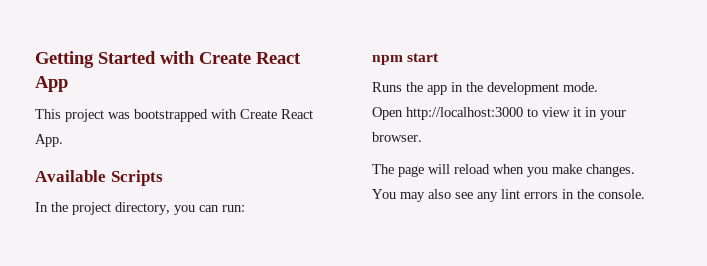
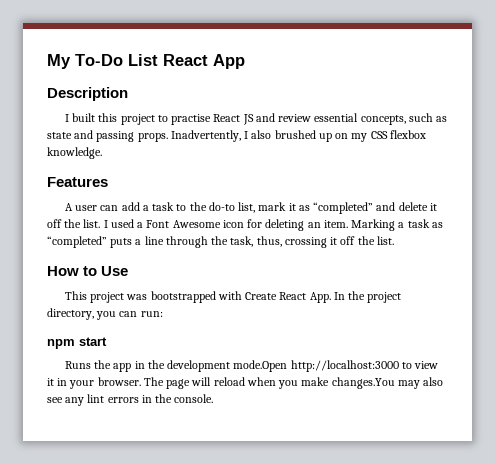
- Getting Started with Create React App
+ My To-Do List React App
+ Description
+ I built this project to practise React JS and review essential concepts, such as state and passing props. Inadvertently, I also brushed up on my CSS flexbox knowledge.
+ Features
+ A user can add a task to the do-to list, mark it as “completed” and delete it off the list. I used a Font Awesome icon for deleting an item. Marking a task as “completed” puts a line through the task, thus, crossing it off the list.
+ How to Use
- This project was bootstrapped with Create React App.
- Available Scripts
- In the project directory, you can run:
+ This project was bootstrapped with Create React App. In the project directory, you can run:
- Runs the app in the development mode.
- Open http://localhost:3000 to view it in your browser.
- The page will reload when you make changes.
- You may also see any lint errors in the console.
+ Runs the app in the development mode.Open http://localhost:3000 to view it in your browser. The page will reload when you make changes.You may also see any lint errors in the console.

